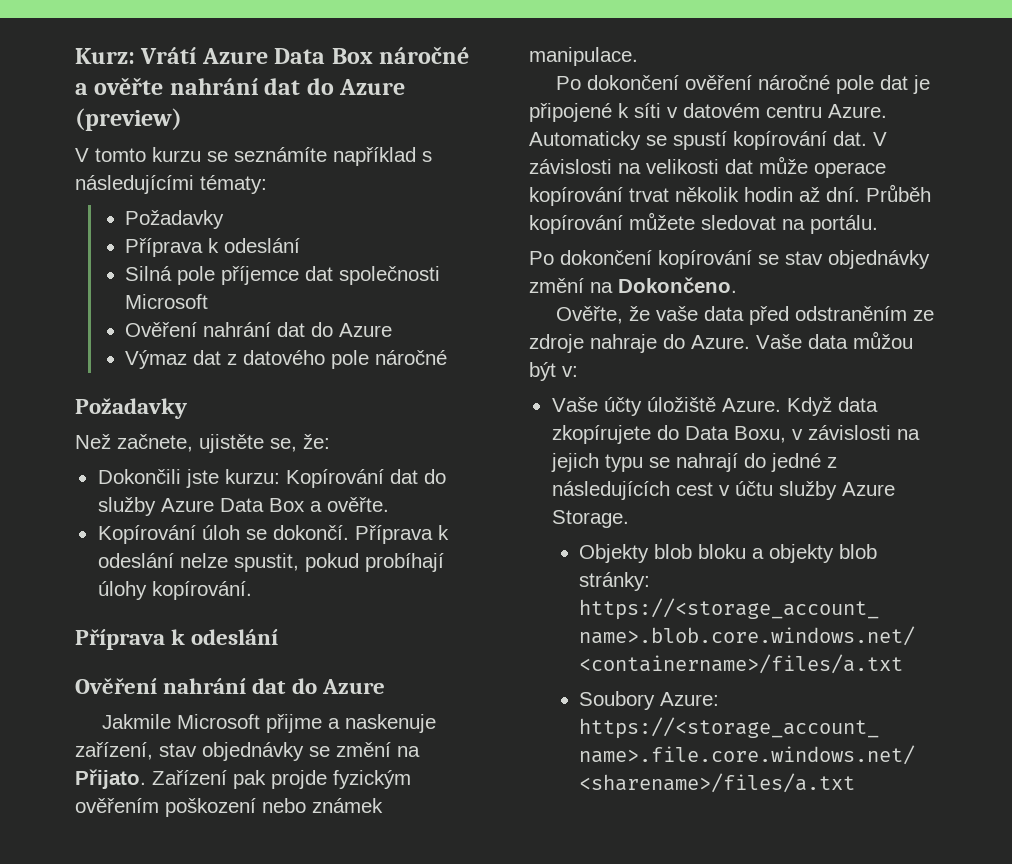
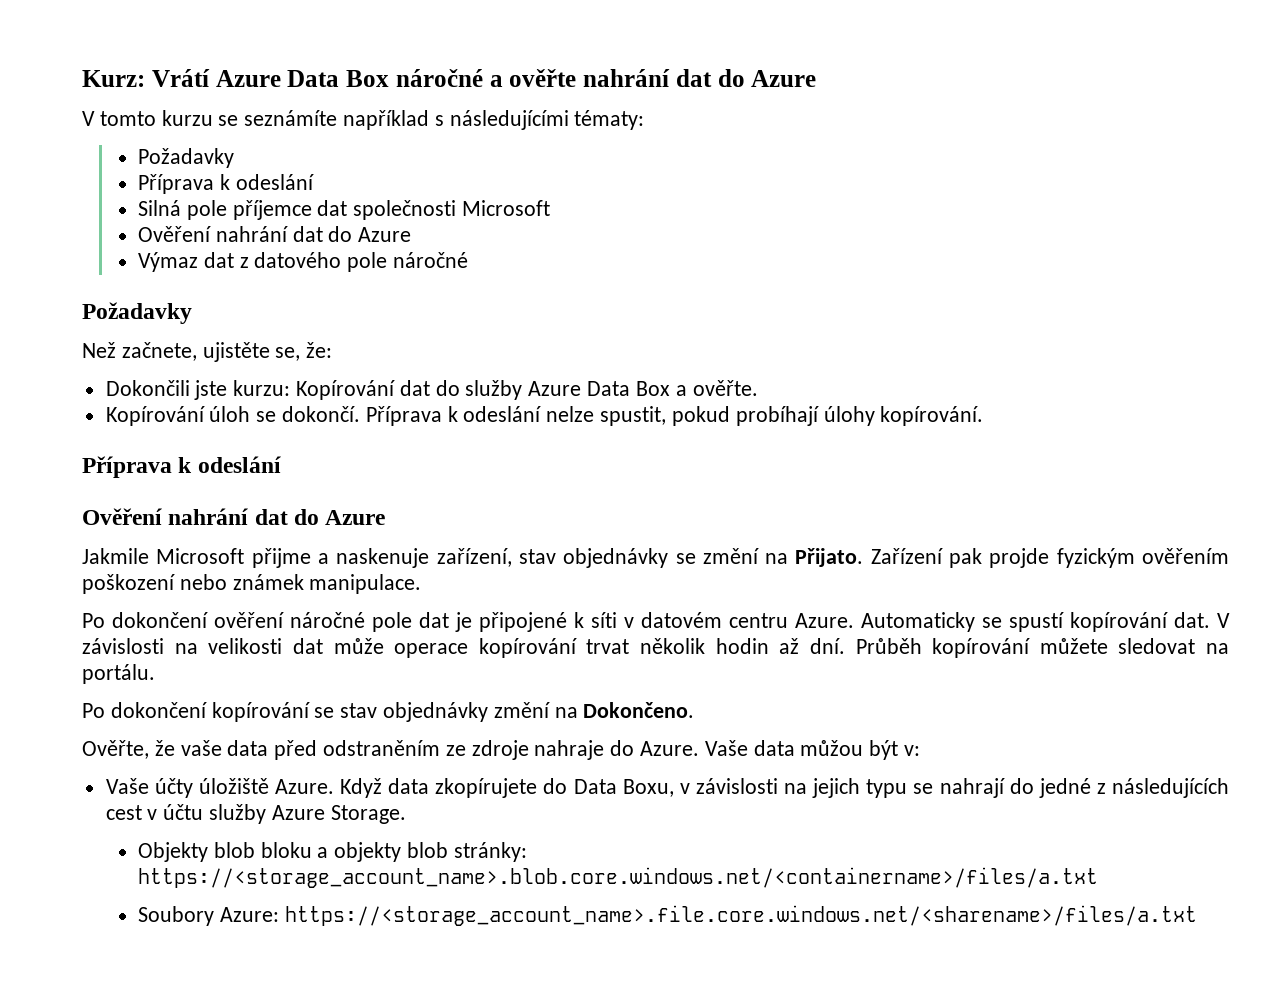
- Kurz: Vrátí Azure Data Box náročné a ověřte nahrání dat do Azure (preview)
+ Kurz: Vrátí Azure Data Box náročné a ověřte nahrání dat do Azure

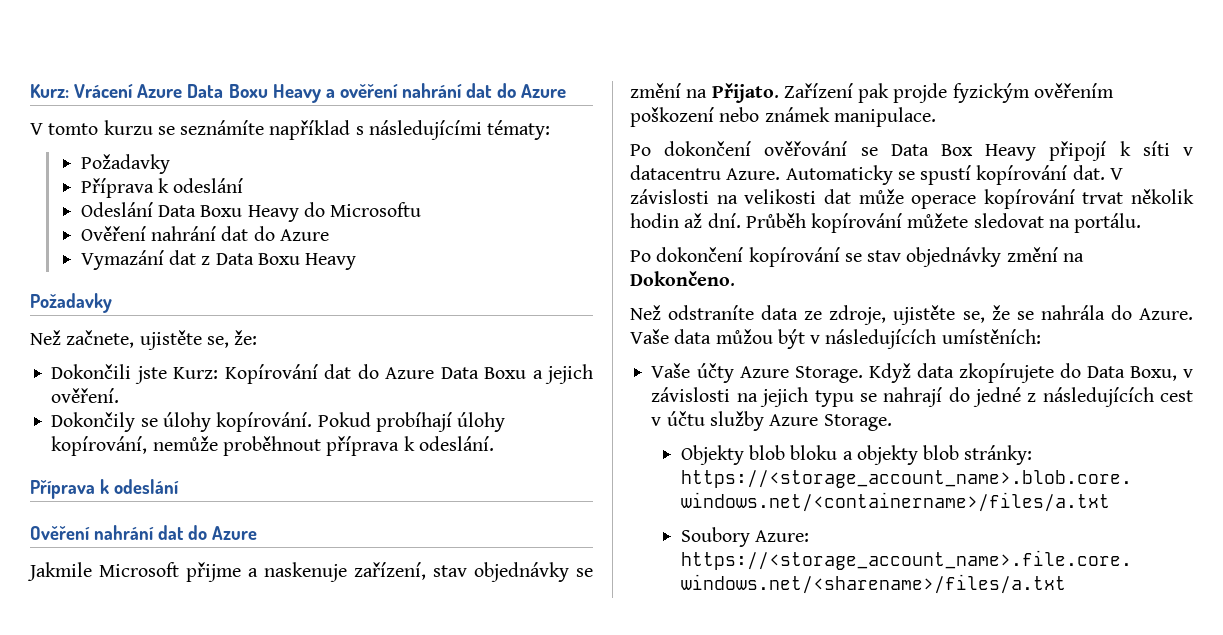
- Kurz: Vrátí Azure Data Box náročné a ověřte nahrání dat do Azure
+ Kurz: Vrácení Azure Data Boxu Heavy a ověření nahrání dat do Azure
- Silná pole příjemce dat společnosti Microsoft
+ Odeslání Data Boxu Heavy do Microsoftu
  Ověření nahrání dat do Azure
- Výmaz dat z datového pole náročné
+ Vymazání dat z Data Boxu Heavy
- Dokončili jste kurzu: Kopírování dat do služby Azure Data Box a ověřte.
- Kopírování úloh se dokončí. Příprava k odeslání nelze spustit, pokud probíhají úlohy kopírování.
+ Dokončili jste Kurz: Kopírování dat do Azure Data Boxu a jejich ověření.
+ Dokončily se úlohy kopírování. Pokud probíhají úlohy kopírování, nemůže proběhnout příprava k odeslání.
- Po dokončení ověření náročné pole dat je připojené k síti v datovém centru Azure.
+ Po dokončení ověřování se Data Box Heavy připojí k síti v datacentru Azure.
- Ověřte, že vaše data před odstraněním ze zdroje nahraje do Azure.
+ Než odstraníte data ze zdroje, ujistěte se, že se nahrála do Azure.
- Vaše data můžou být v:
+ Vaše data můžou být v následujících umístěních:
- Vaše účty úložiště Azure.
+ Vaše účty Azure Storage.

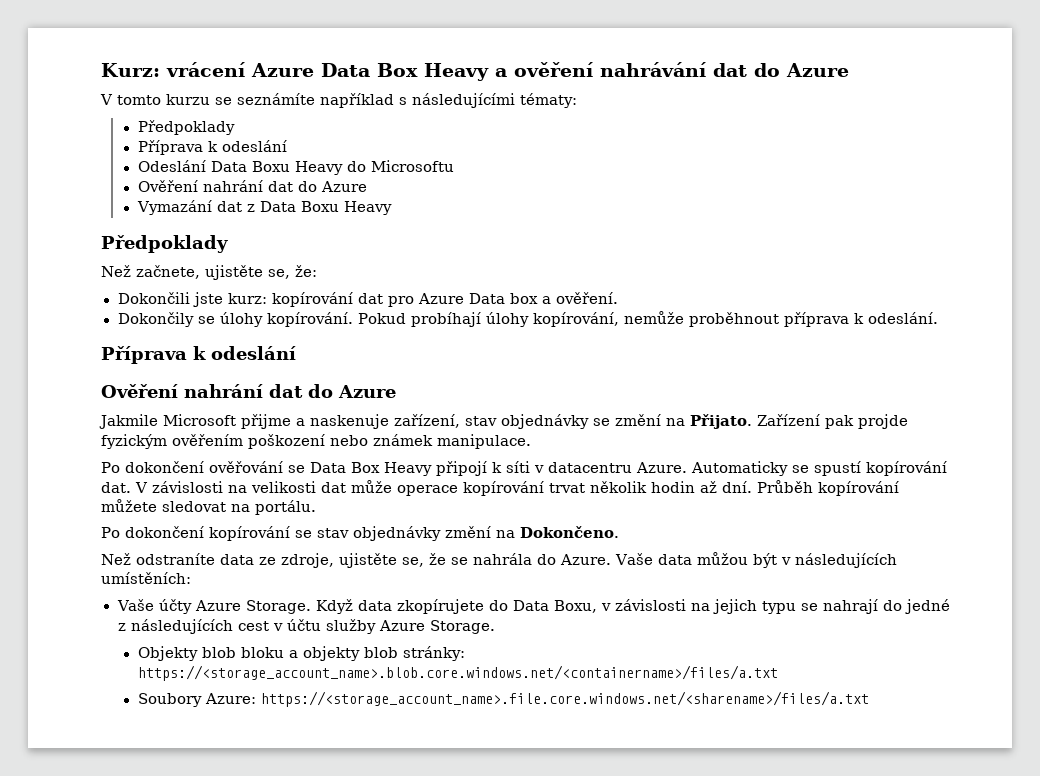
- Kurz: Vrácení Azure Data Boxu Heavy a ověření nahrání dat do Azure
+ Kurz: vrácení Azure Data Box Heavy a ověření nahrávání dat do Azure
  V tomto kurzu se seznámíte například s následujícími tématy:
- Požadavky
+ Předpoklady
  Vymazání dat z Data Boxu Heavy
- Požadavky
+ Předpoklady
- Dokončili jste Kurz: Kopírování dat do Azure Data Boxu a jejich ověření.
+ Dokončili jste kurz: kopírování dat pro Azure Data box a ověření.

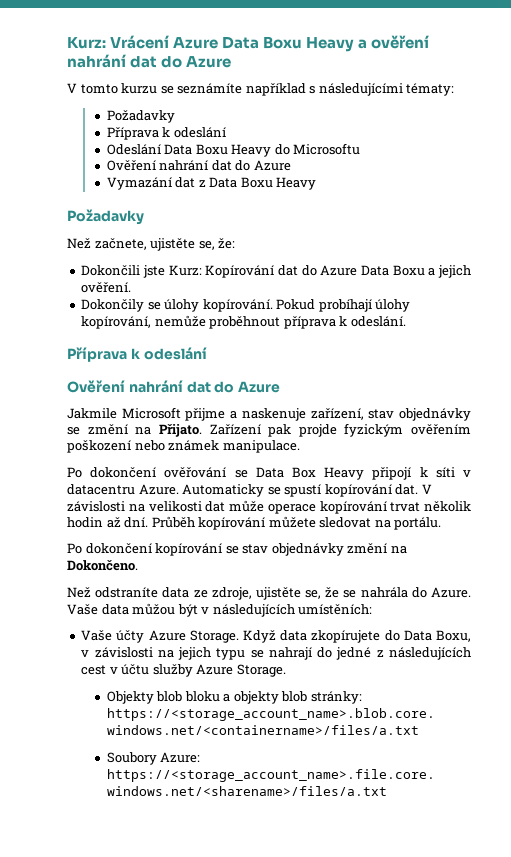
- Kurz: vrácení Azure Data Box Heavy a ověření nahrávání dat do Azure
+ Kurz: Vrácení Azure Data Boxu Heavy a ověření nahrání dat do Azure
  V tomto kurzu se seznámíte například s následujícími tématy:
- Předpoklady
+ Požadavky
  Vymazání dat z Data Boxu Heavy
- Předpoklady
+ Požadavky
- Dokončili jste kurz: kopírování dat pro Azure Data box a ověření.
+ Dokončili jste Kurz: Kopírování dat do Azure Data Boxu a jejich ověření.

